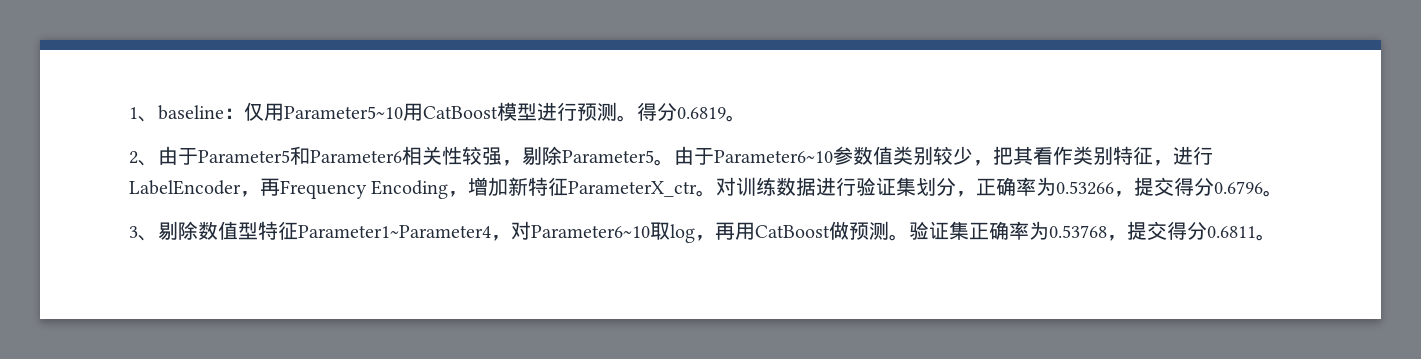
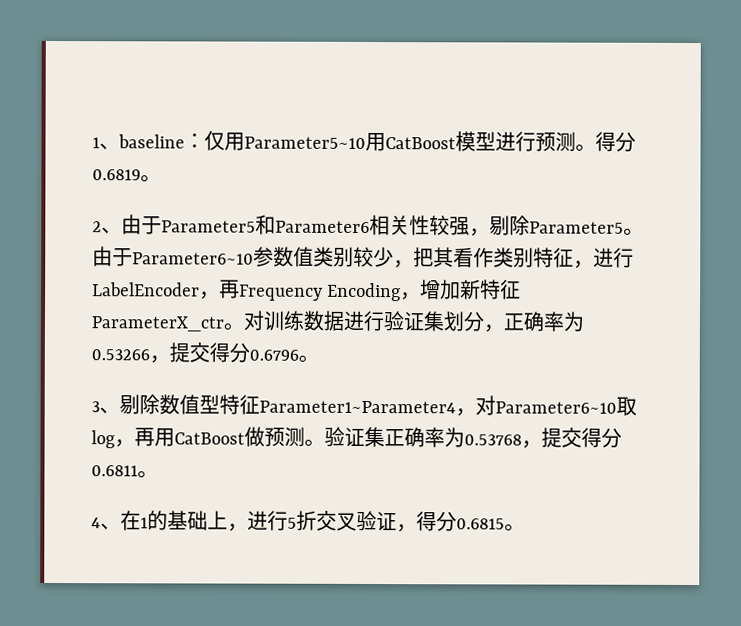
+ 4、在1的基础上，进行5折交叉验证，得分0.6815。

